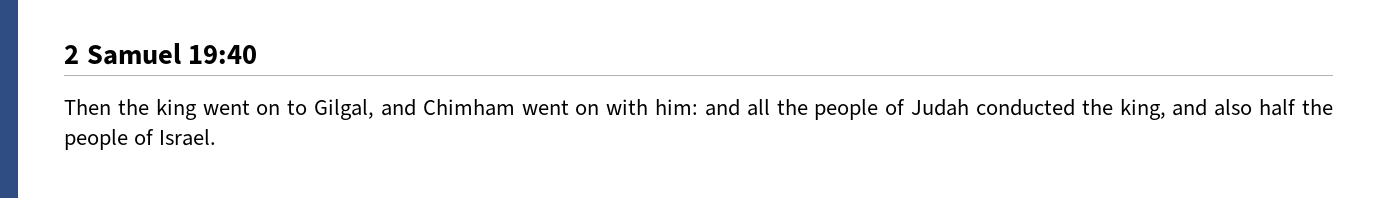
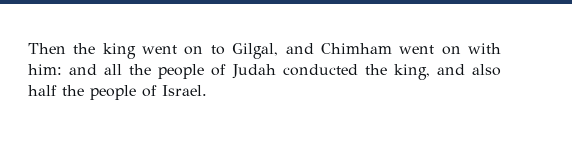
- 2 Samuel 19:40

